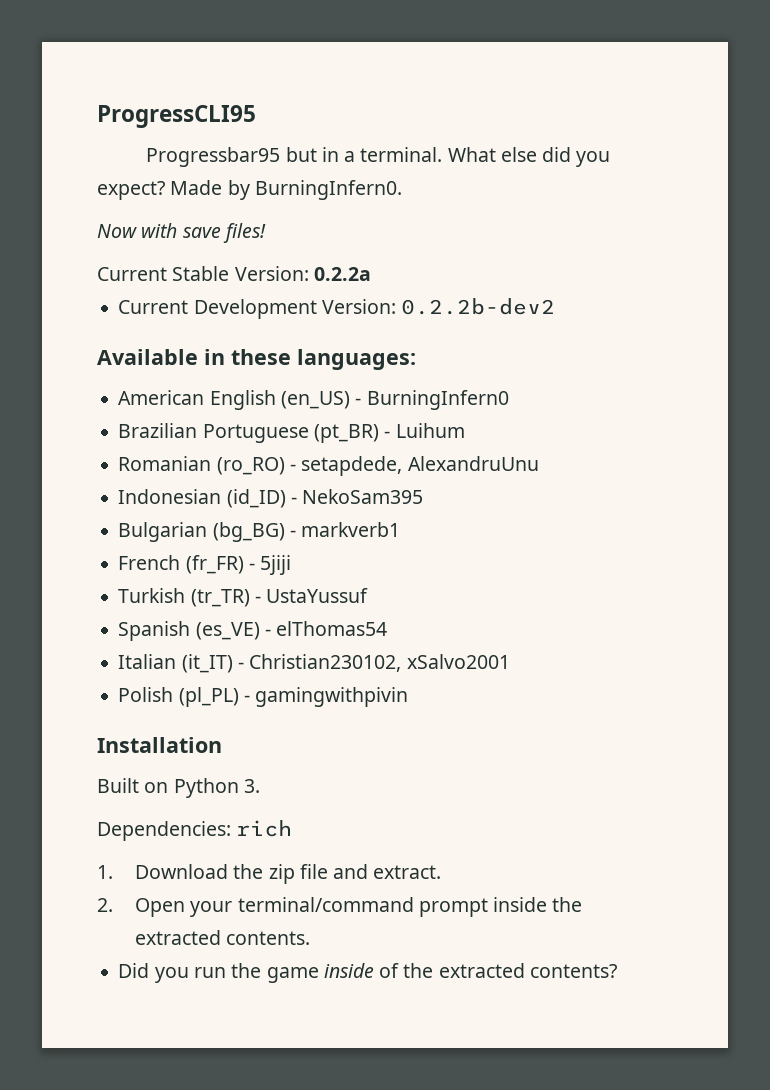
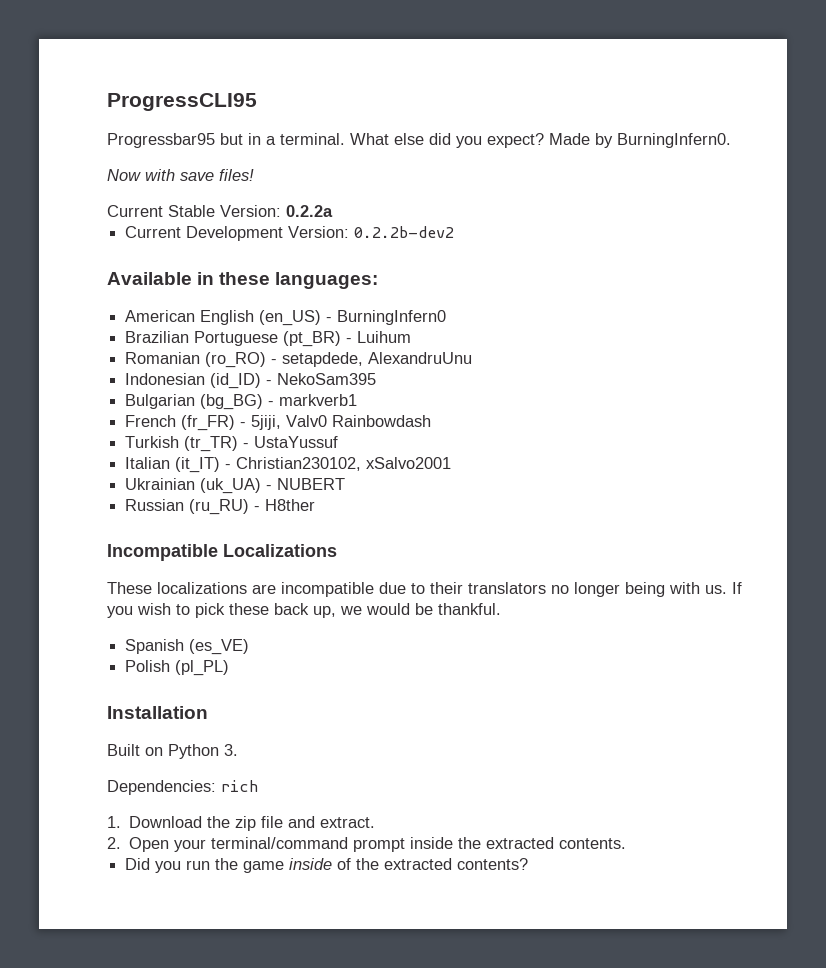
- French (fr_FR) - 5jiji
+ French (fr_FR) - 5jiji, Valv0 Rainbowdash
- Spanish (es_VE) - elThomas54
+ Ukrainian (uk_UA) - NUBERT
+ Russian (ru_RU) - H8ther
+ Incompatible Localizations
+ These localizations are incompatible due to their translators no longer being with us. If you wish to pick these back up, we would be thankful.
+ Spanish (es_VE)
- Polish (pl_PL) - gamingwithpivin
+ Polish (pl_PL)

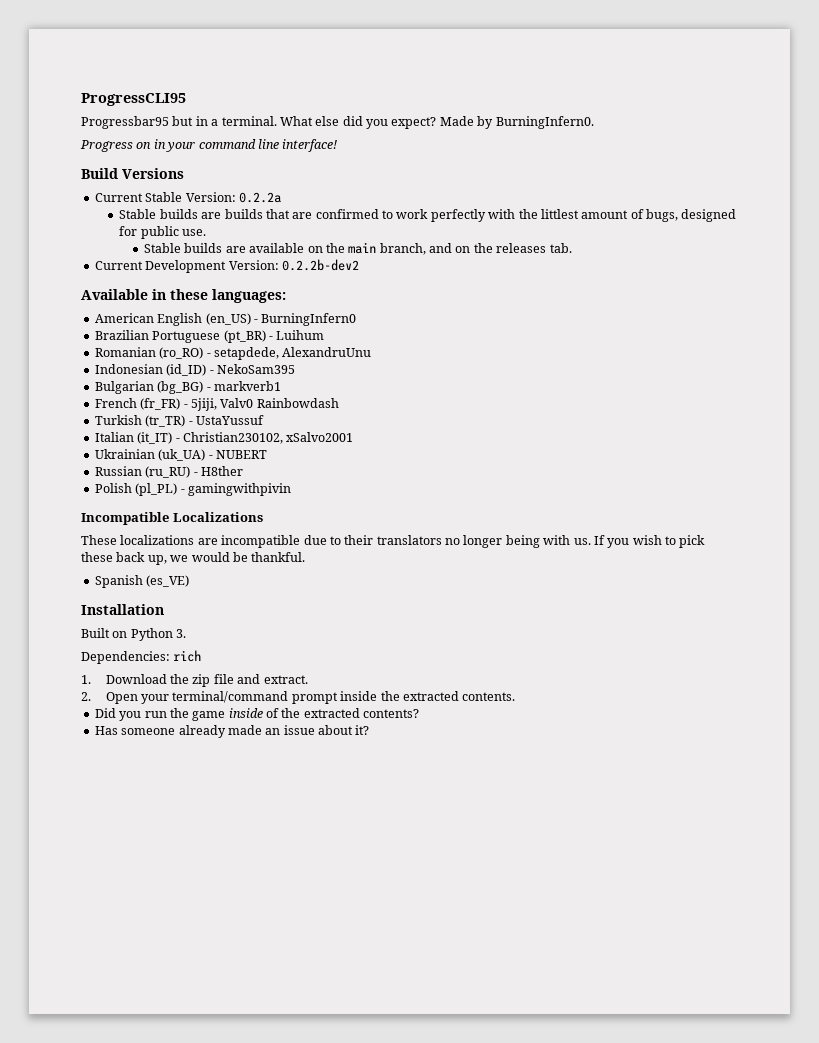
- Now with save files!
+ Progress on in your command line interface!
+ Build Versions
  Current Stable Version: 0.2.2a
+ Stable builds are builds that are confirmed to work perfectly with the littlest amount of bugs, designed for public use.
+ Stable builds are available on the main branch, and on the releases tab.
+ Polish (pl_PL) - gamingwithpivin
- Polish (pl_PL)
+ Has someone already made an issue about it?

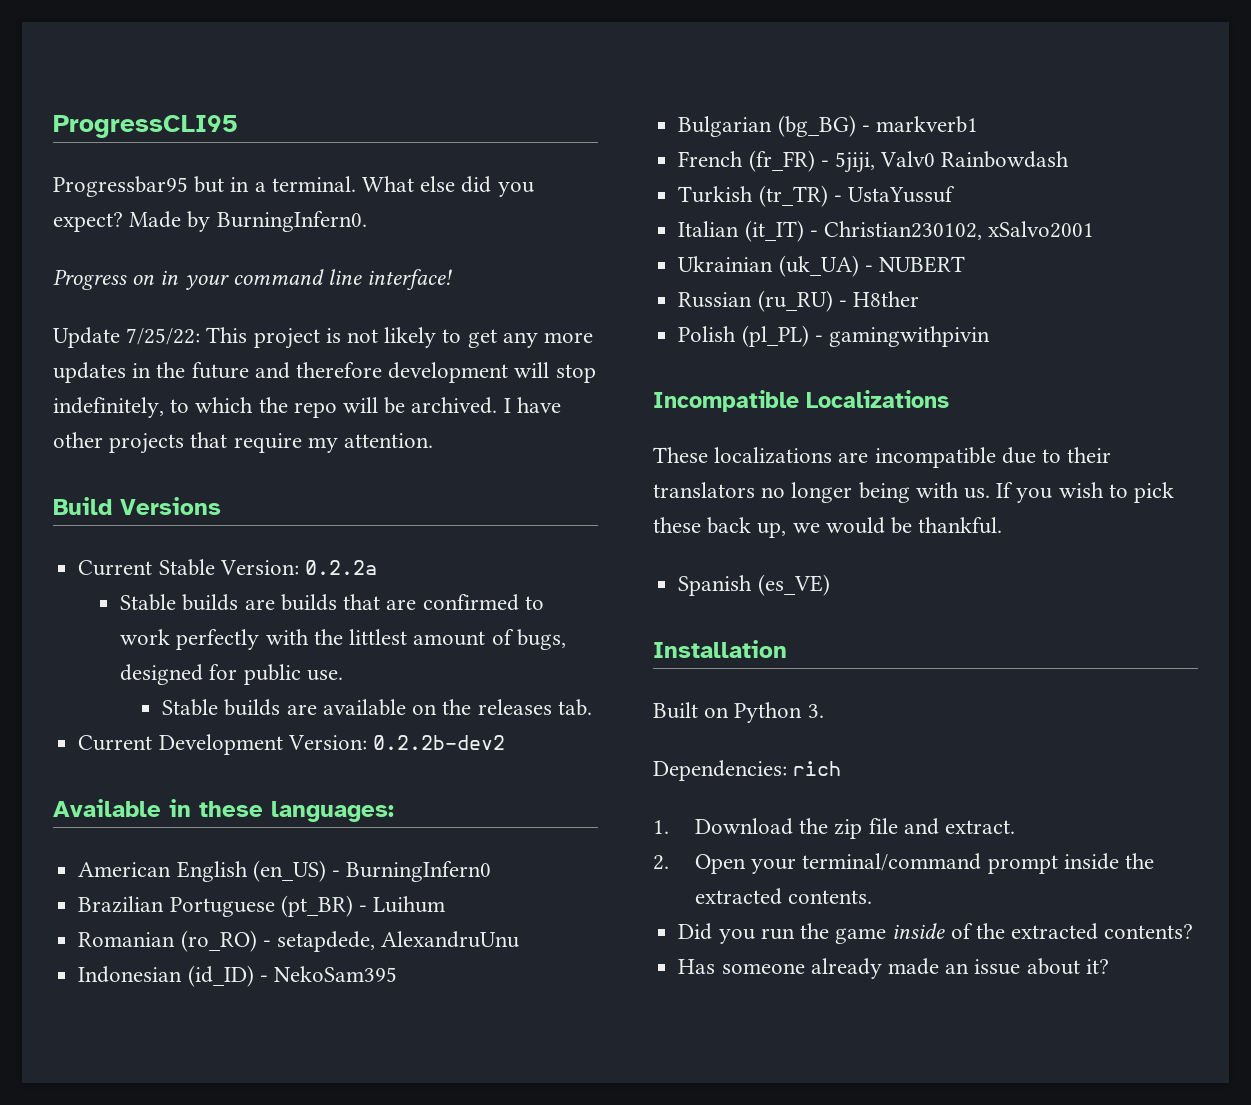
+ Update 7/25/22: This project is not likely to get any more updates in the future and therefore development will stop indefinitely, to which the repo will be archived. I have other projects that require my attention.
- Stable builds are available on the main branch, and on the releases tab.
+ Stable builds are available on the releases tab.

